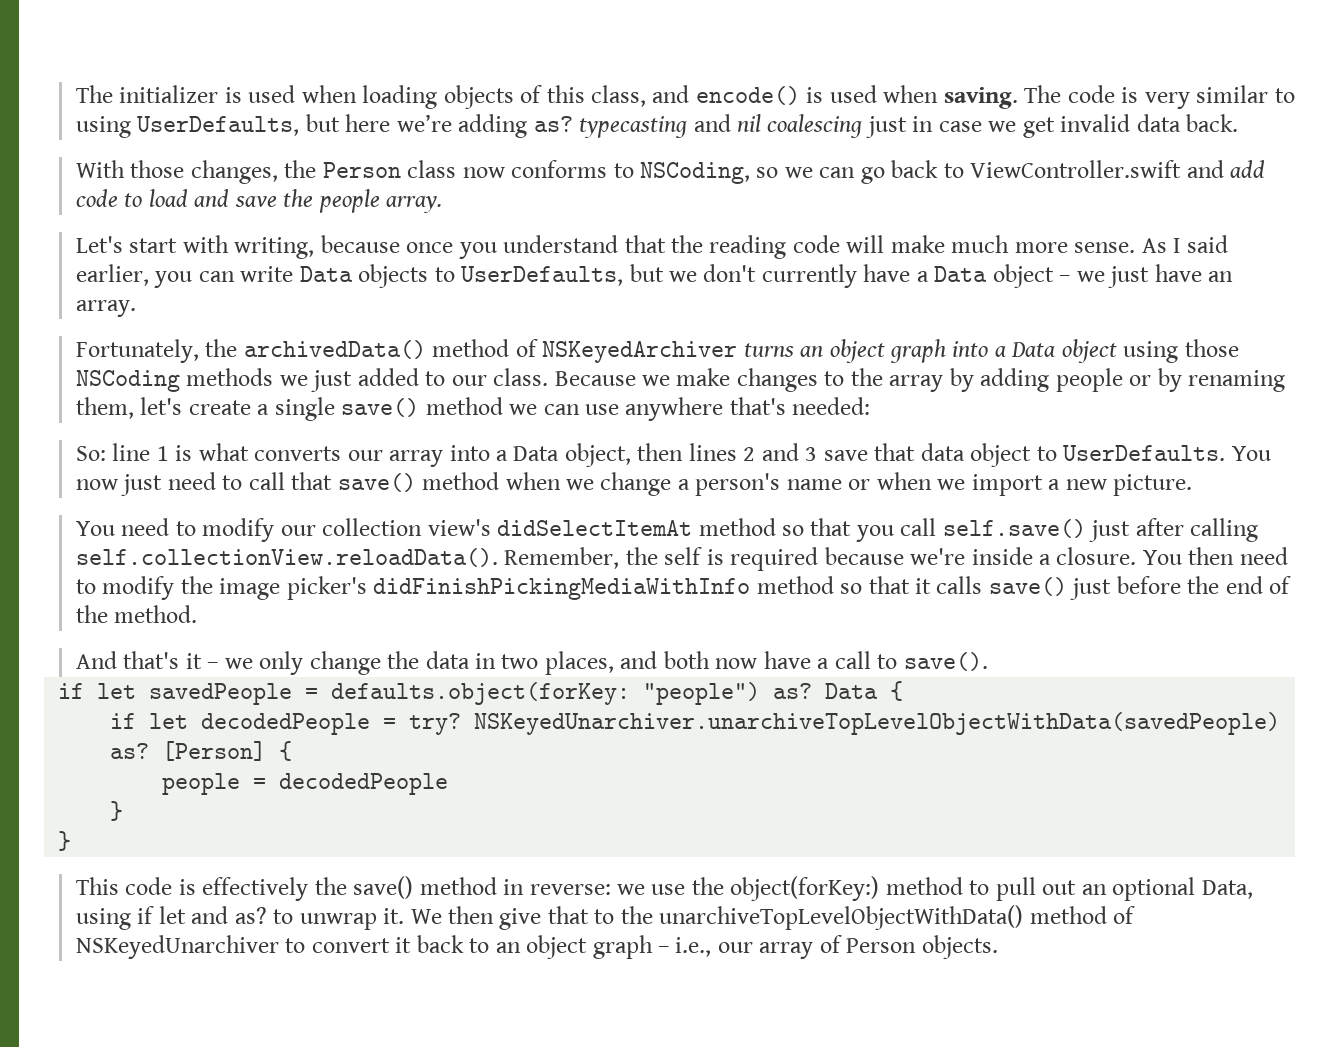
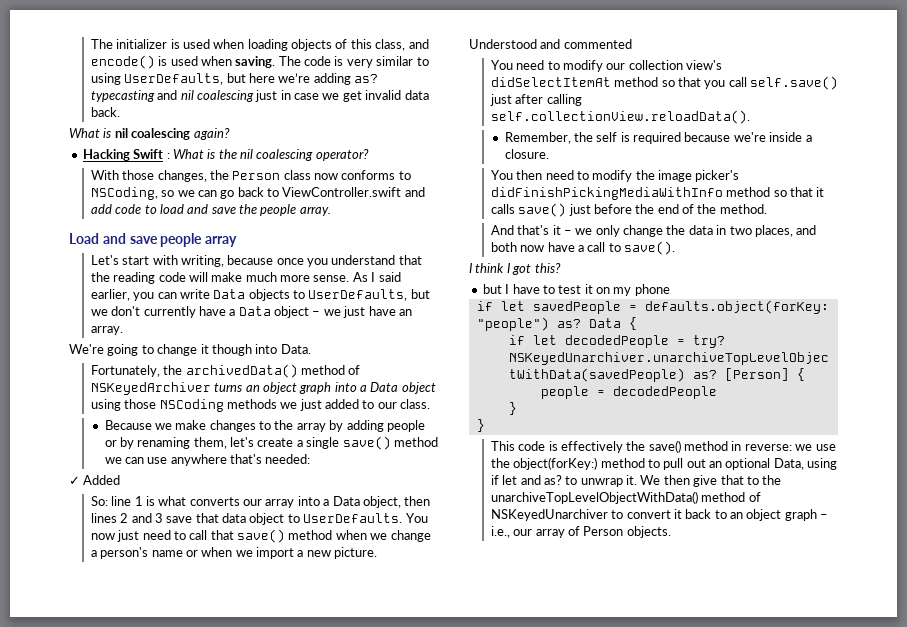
+ What is nil coalescing again?
+ Hacking Swift : What is the nil coalescing operator?
+ Load and save people array
+ We're going to change it though into Data.
- Fortunately, the archivedData() method of NSKeyedArchiver turns an object graph into a Data object using those NSCoding methods we just added to our class. Because we make changes to the array by adding people or by renaming them, let's create a single save() method we can use anywhere that's needed:
+ Fortunately, the archivedData() method of NSKeyedArchiver turns an object graph into a Data object using those NSCoding methods we just added to our class.
+ Because we make changes to the array by adding people or by renaming them, let's create a single save() method we can use anywhere that's needed:
+ ✓ Added
+ Understood and commented
- You need to modify our collection view's didSelectItemAt method so that you call self.save() just after calling self.collectionView.reloadData(). Remember, the self is required because we're inside a closure. You then need to modify the image picker's didFinishPickingMediaWithInfo method so that it calls save() just before the end of the method.
+ You need to modify our collection view's didSelectItemAt method so that you call self.save() just after calling self.collectionView.reloadData().
+ Remember, the self is required because we're inside a closure.
+ You then need to modify the image picker's didFinishPickingMediaWithInfo method so that it calls save() just before the end of the method.
+ I think I got this?
+ but I have to test it on my phone

